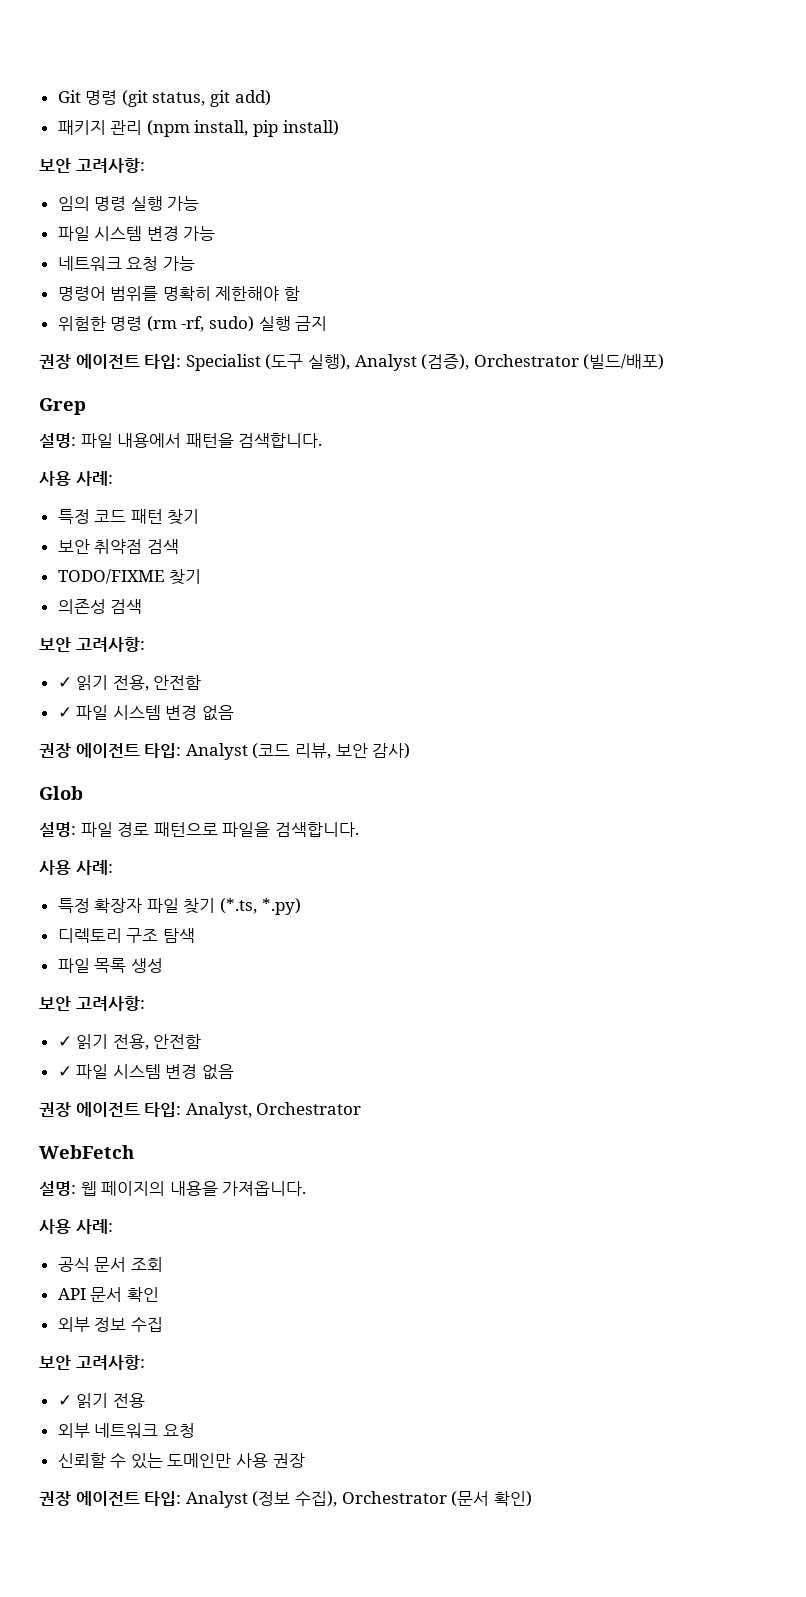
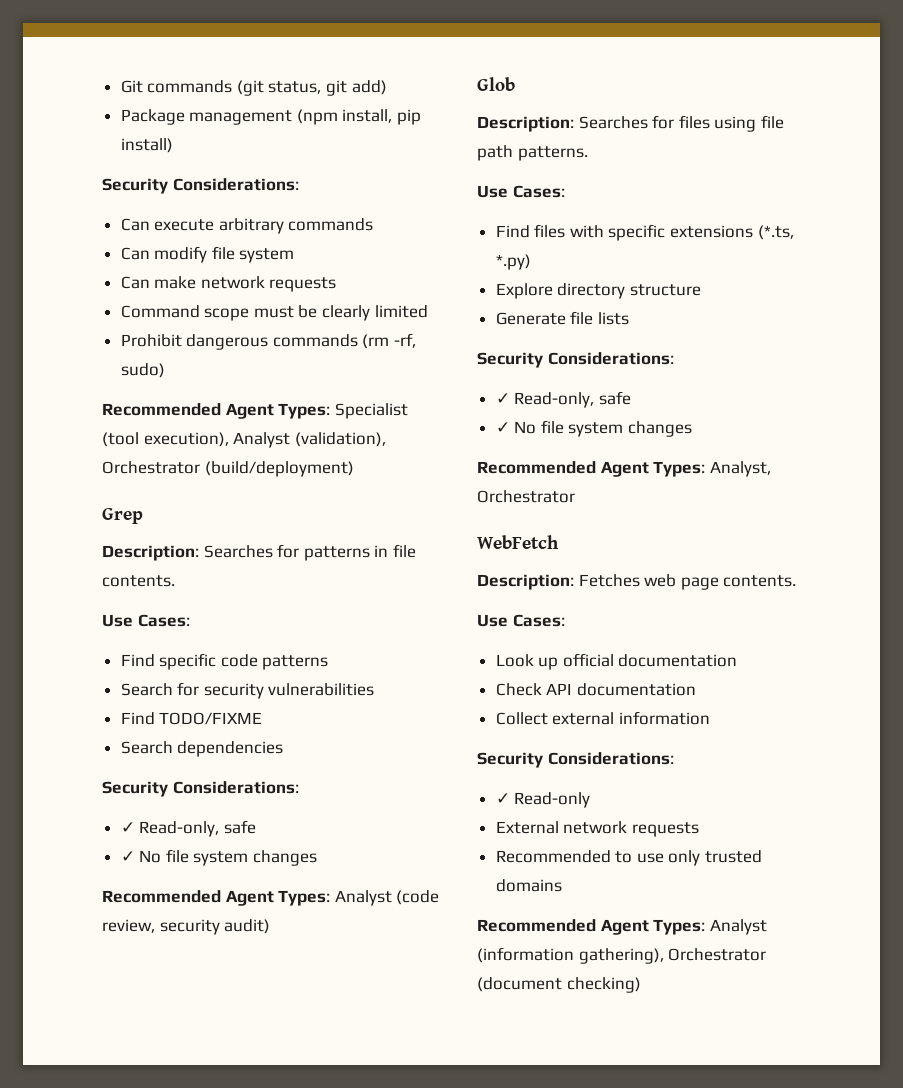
- Git 명령 (git status, git add)
+ Git commands (git status, git add)
- 패키지 관리 (npm install, pip install)
- 보안 고려사항:
- 임의 명령 실행 가능
- 파일 시스템 변경 가능
- 네트워크 요청 가능
- 명령어 범위를 명확히 제한해야 함
- 위험한 명령 (rm -rf, sudo) 실행 금지
- 권장 에이전트 타입: Specialist (도구 실행), Analyst (검증), Orchestrator (빌드/배포)
+ Package management (npm install, pip install)
+ Security Considerations:
+ Can execute arbitrary commands
+ Can modify file system
+ Can make network requests
+ Command scope must be clearly limited
+ Prohibit dangerous commands (rm -rf, sudo)
+ Recommended Agent Types: Specialist (tool execution), Analyst (validation), Orchestrator (build/deployment)
  Grep
- 설명: 파일 내용에서 패턴을 검색합니다.
- 사용 사례:
- 특정 코드 패턴 찾기
- 보안 취약점 검색
- TODO/FIXME 찾기
- 의존성 검색
- 보안 고려사항:
- ✓ 읽기 전용, 안전함
- ✓ 파일 시스템 변경 없음
- 권장 에이전트 타입: Analyst (코드 리뷰, 보안 감사)
+ Description: Searches for patterns in file contents.
+ Use Cases:
+ Find specific code patterns
+ Search for security vulnerabilities
+ Find TODO/FIXME
+ Search dependencies
+ Security Considerations:
+ ✓ Read-only, safe
+ ✓ No file system changes
+ Recommended Agent Types: Analyst (code review, security audit)
  Glob
- 설명: 파일 경로 패턴으로 파일을 검색합니다.
- 사용 사례:
- 특정 확장자 파일 찾기 (*.ts, *.py)
- 디렉토리 구조 탐색
- 파일 목록 생성
- 보안 고려사항:
- ✓ 읽기 전용, 안전함
- ✓ 파일 시스템 변경 없음
- 권장 에이전트 타입: Analyst, Orchestrator
+ Description: Searches for files using file path patterns.
+ Use Cases:
+ Find files with specific extensions (*.ts, *.py)
+ Explore directory structure
+ Generate file lists
+ Security Considerations:
+ ✓ Read-only, safe
+ ✓ No file system changes
+ Recommended Agent Types: Analyst, Orchestrator
  WebFetch
- 설명: 웹 페이지의 내용을 가져옵니다.
- 사용 사례:
- 공식 문서 조회
- API 문서 확인
- 외부 정보 수집
- 보안 고려사항:
- ✓ 읽기 전용
- 외부 네트워크 요청
- 신뢰할 수 있는 도메인만 사용 권장
- 권장 에이전트 타입: Analyst (정보 수집), Orchestrator (문서 확인)
+ Description: Fetches web page contents.
+ Use Cases:
+ Look up official documentation
+ Check API documentation
+ Collect external information
+ Security Considerations:
+ ✓ Read-only
+ External network requests
+ Recommended to use only trusted domains
+ Recommended Agent Types: Analyst (information gathering), Orchestrator (document checking)

